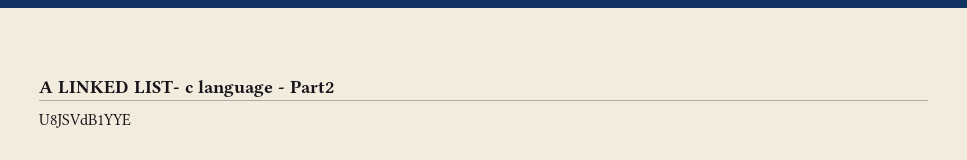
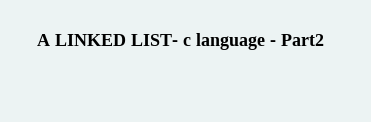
- U8JSVdB1YYE

